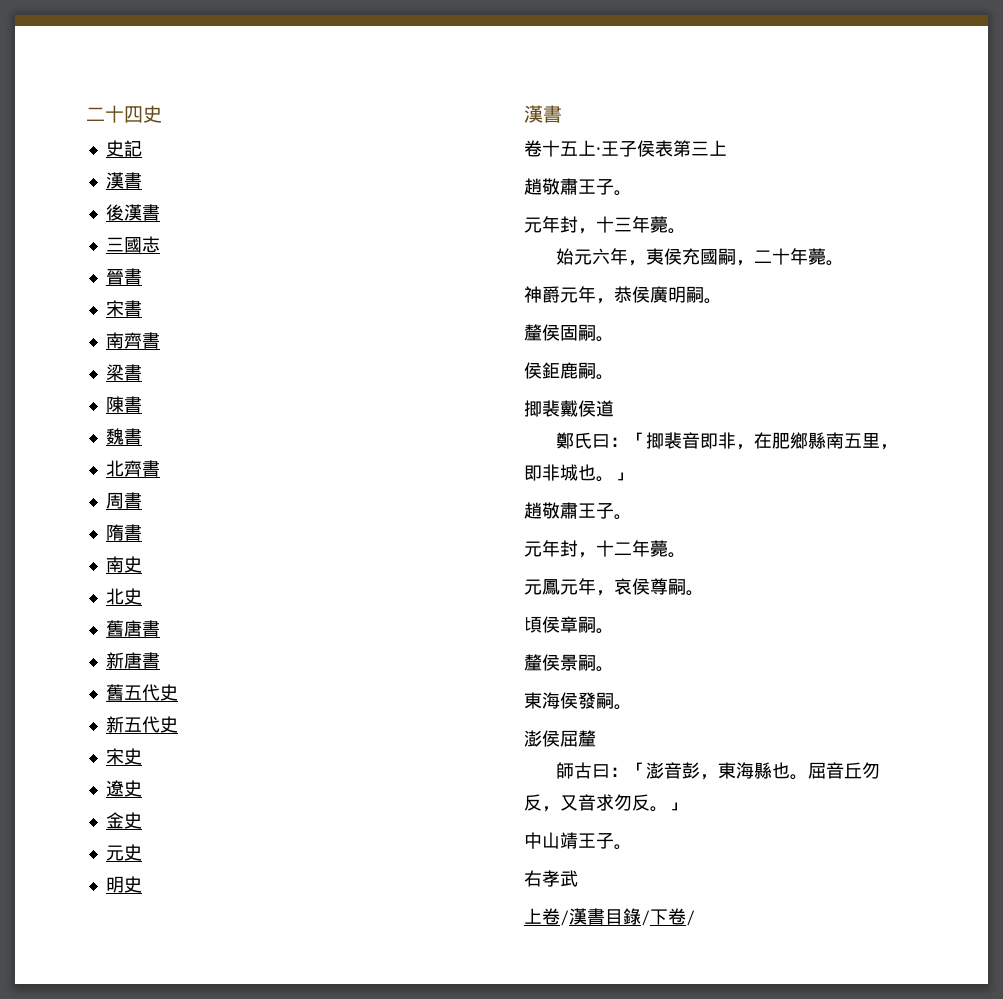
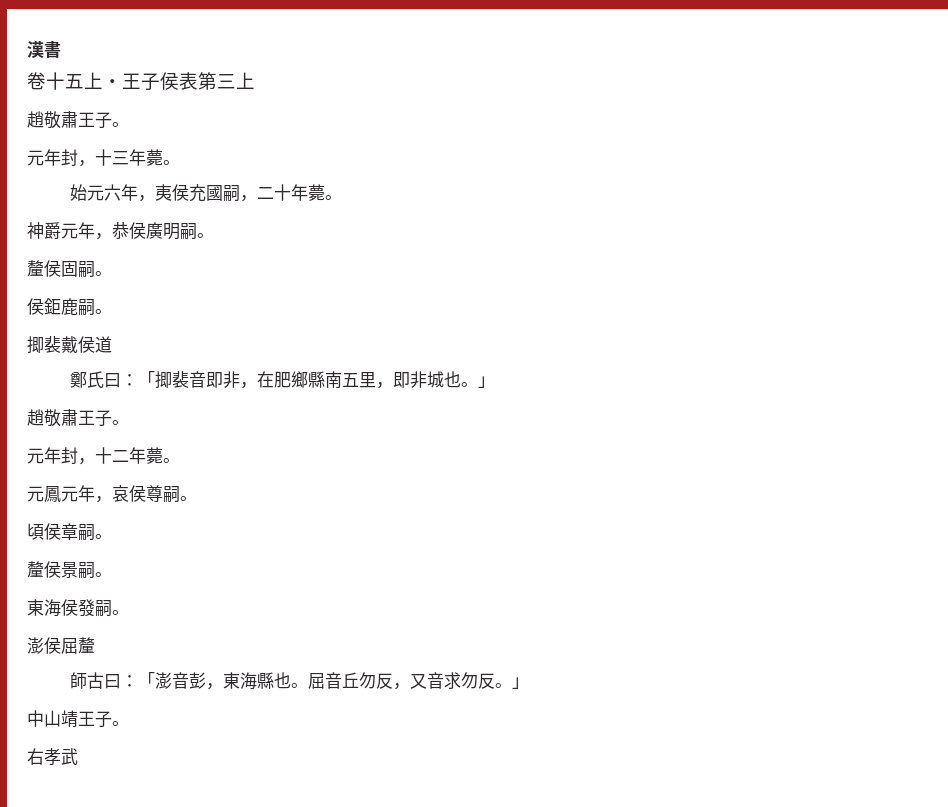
- 二十四史
- 史記
- 漢書
- 後漢書
- 三國志
- 晉書
- 宋書
- 南齊書
- 梁書
- 陳書
- 魏書
- 北齊書
- 周書
- 隋書
- 南史
- 北史
- 舊唐書
- 新唐書
- 舊五代史
- 新五代史
- 宋史
- 遼史
- 金史
- 元史
- 明史
- 上卷/漢書目錄/下卷/

